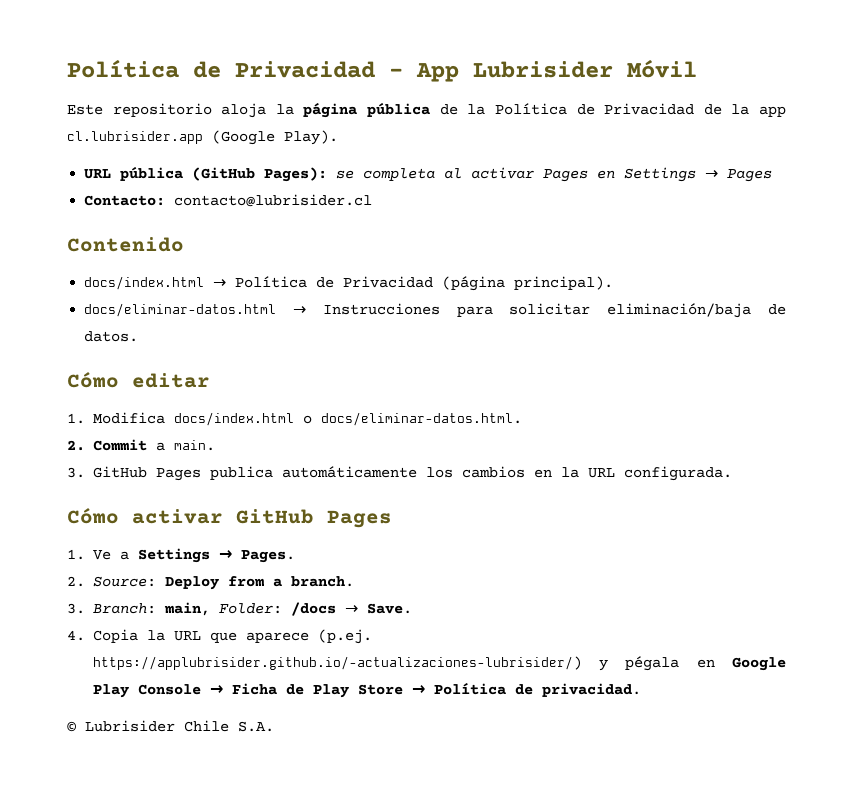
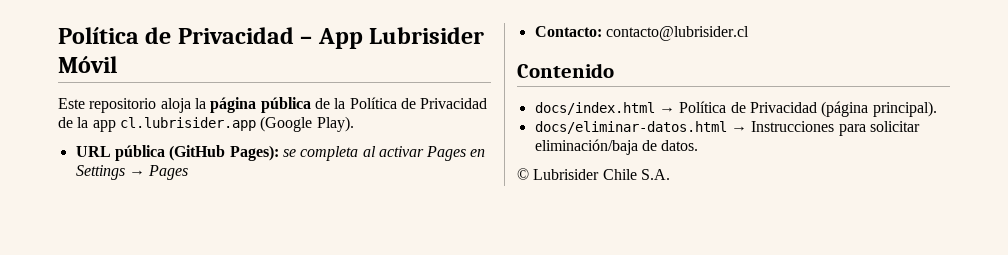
- Cómo editar
- 1. Modifica docs/index.html o docs/eliminar-datos.html.
- 2. Commit a main.
- 3. GitHub Pages publica automáticamente los cambios en la URL configurada.
- Cómo activar GitHub Pages
- 1. Ve a Settings → Pages.
- 2. Source: Deploy from a branch.
- 3. Branch: main, Folder: /docs → Save.
- 4. Copia la URL que aparece (p.ej. https://applubrisider.github.io/-actualizaciones-lubrisider/) y pégala en Google Play Console → Ficha de Play Store → Política de privacidad.

